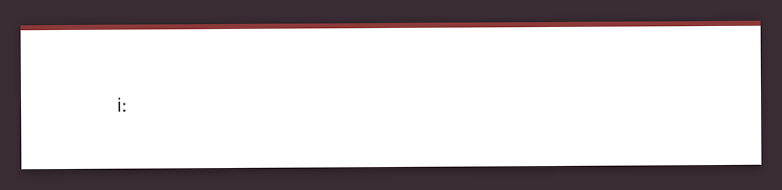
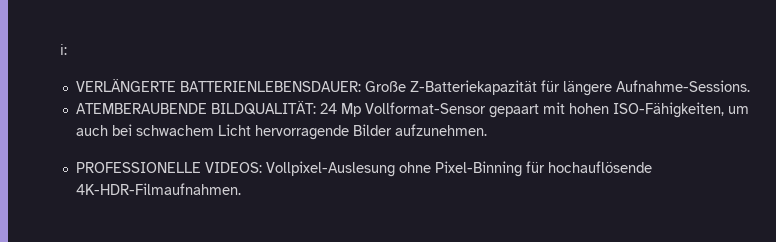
+ VERLÄNGERTE BATTERIENLEBENSDAUER: Große Z-Batteriekapazität für längere Aufnahme-Sessions.
+ ATEMBERAUBENDE BILDQUALITÄT: 24 Mp Vollformat-Sensor gepaart mit hohen ISO-Fähigkeiten, um auch bei schwachem Licht hervorragende Bilder aufzunehmen.
+ PROFESSIONELLE VIDEOS: Vollpixel-Auslesung ohne Pixel-Binning für hochauflösende 4K-HDR-Filmaufnahmen.

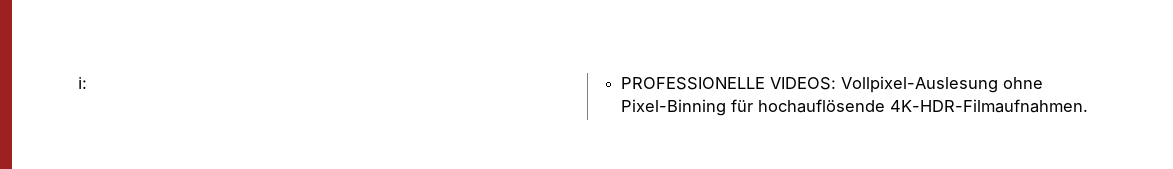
- VERLÄNGERTE BATTERIENLEBENSDAUER: Große Z-Batteriekapazität für längere Aufnahme-Sessions.
- ATEMBERAUBENDE BILDQUALITÄT: 24 Mp Vollformat-Sensor gepaart mit hohen ISO-Fähigkeiten, um auch bei schwachem Licht hervorragende Bilder aufzunehmen.

